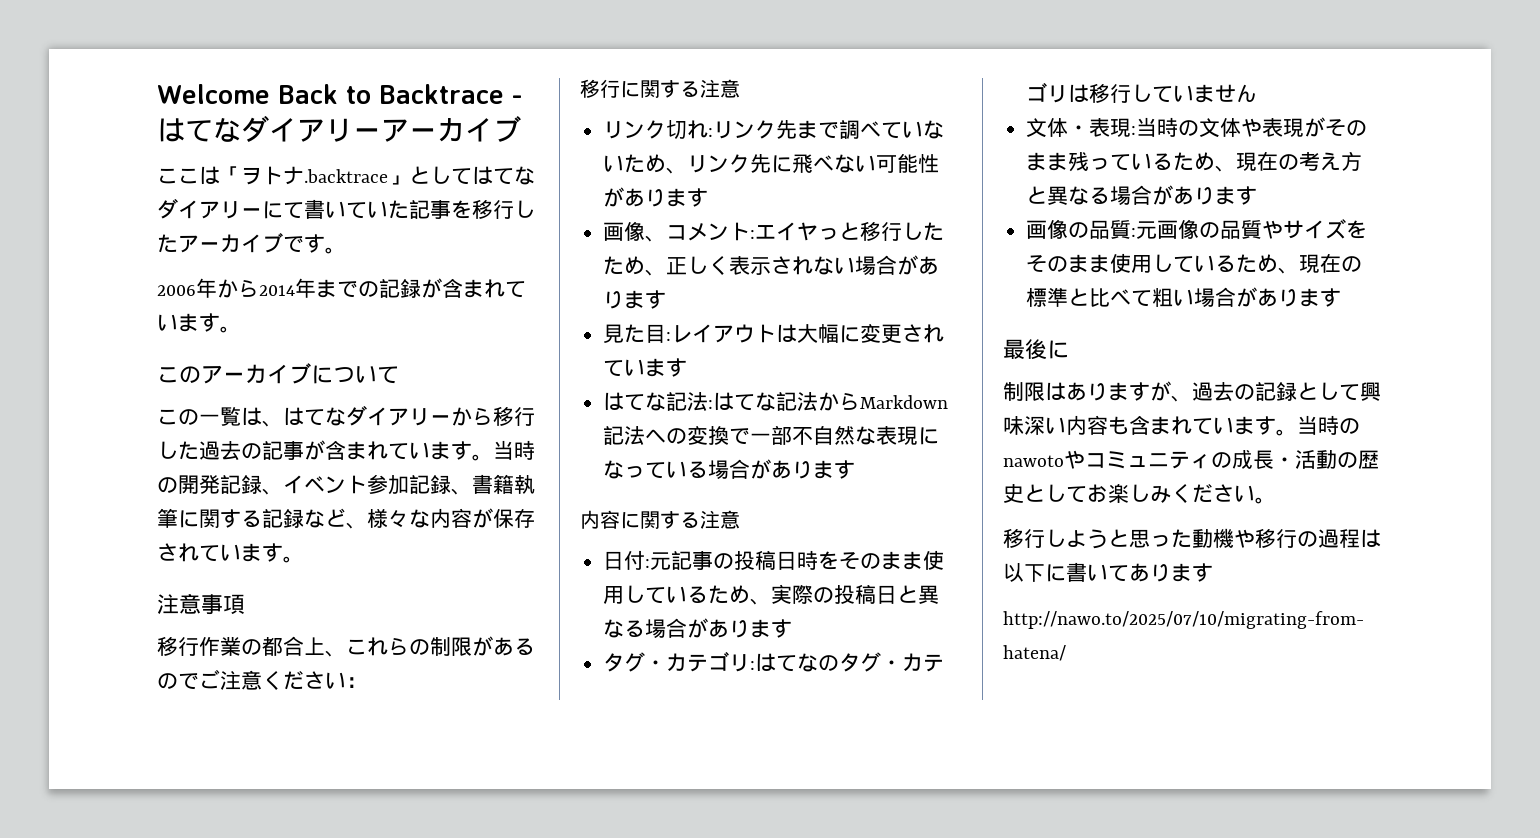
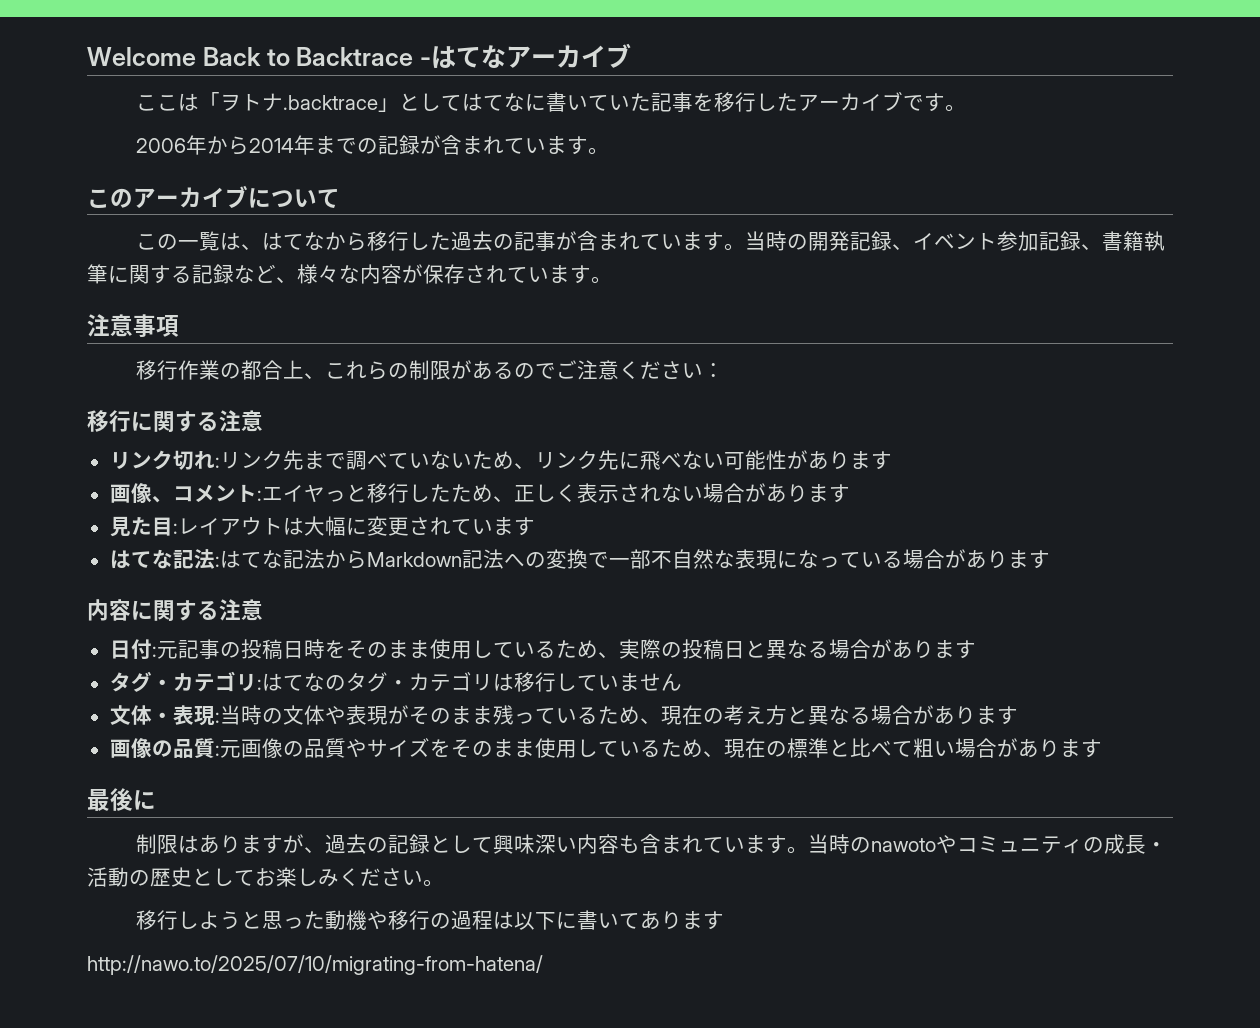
- Welcome Back to Backtrace -はてなダイアリーアーカイブ
+ Welcome Back to Backtrace -はてなアーカイブ
- ここは「ヲトナ.backtrace」としてはてなダイアリーにて書いていた記事を移行したアーカイブです。
+ ここは「ヲトナ.backtrace」としてはてなに書いていた記事を移行したアーカイブです。
- この一覧は、はてなダイアリーから移行した過去の記事が含まれています。
+ この一覧は、はてなから移行した過去の記事が含まれています。

